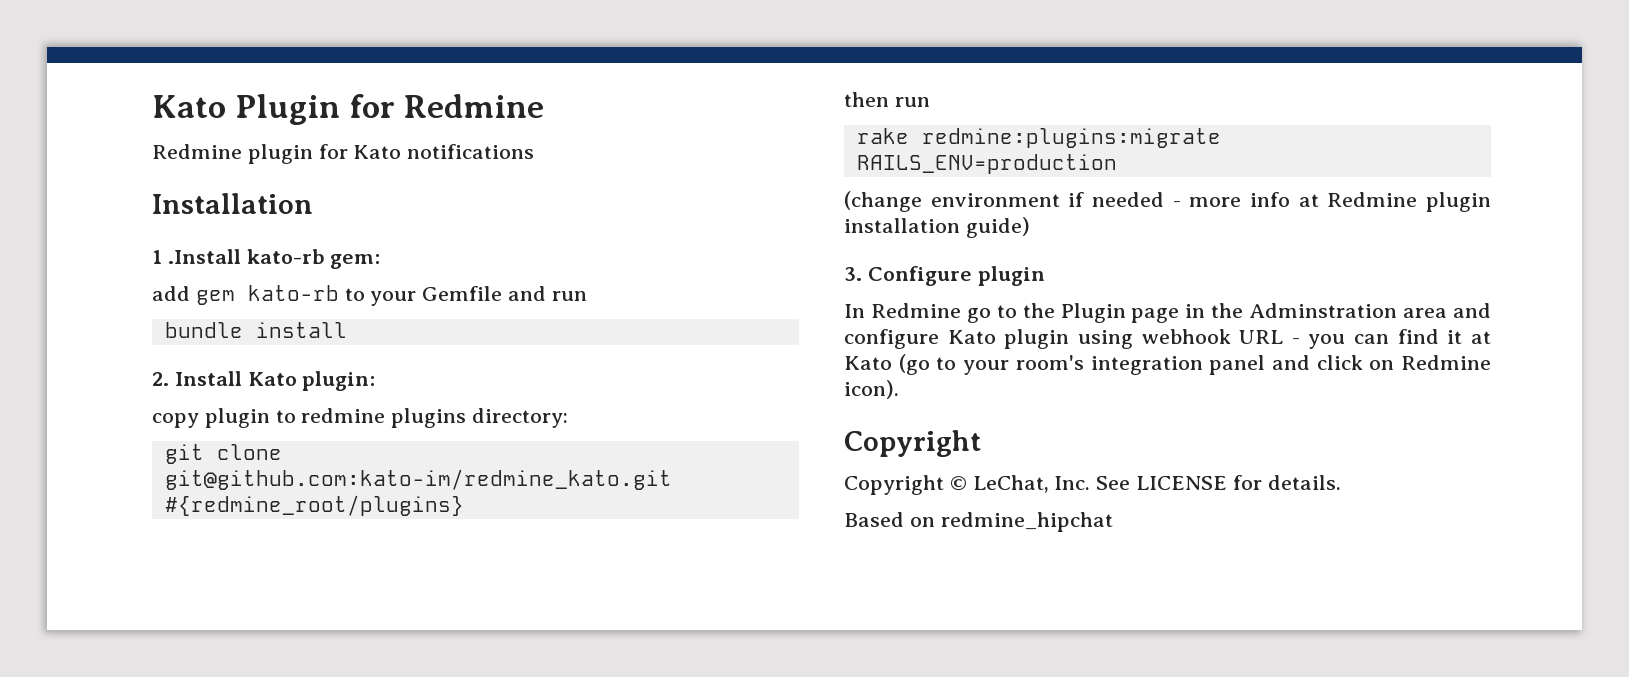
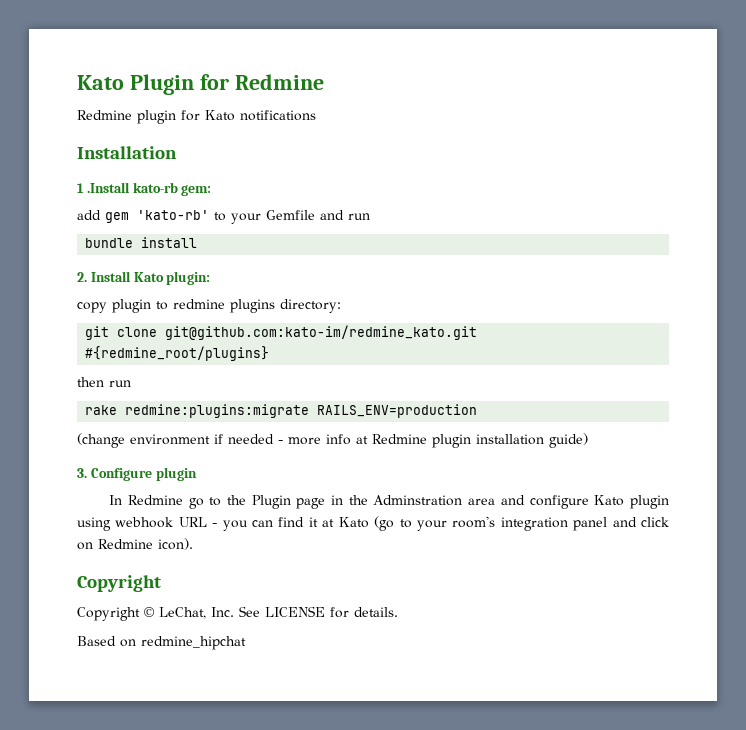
- add gem kato-rb to your Gemfile and run
+ add gem 'kato-rb' to your Gemfile and run

